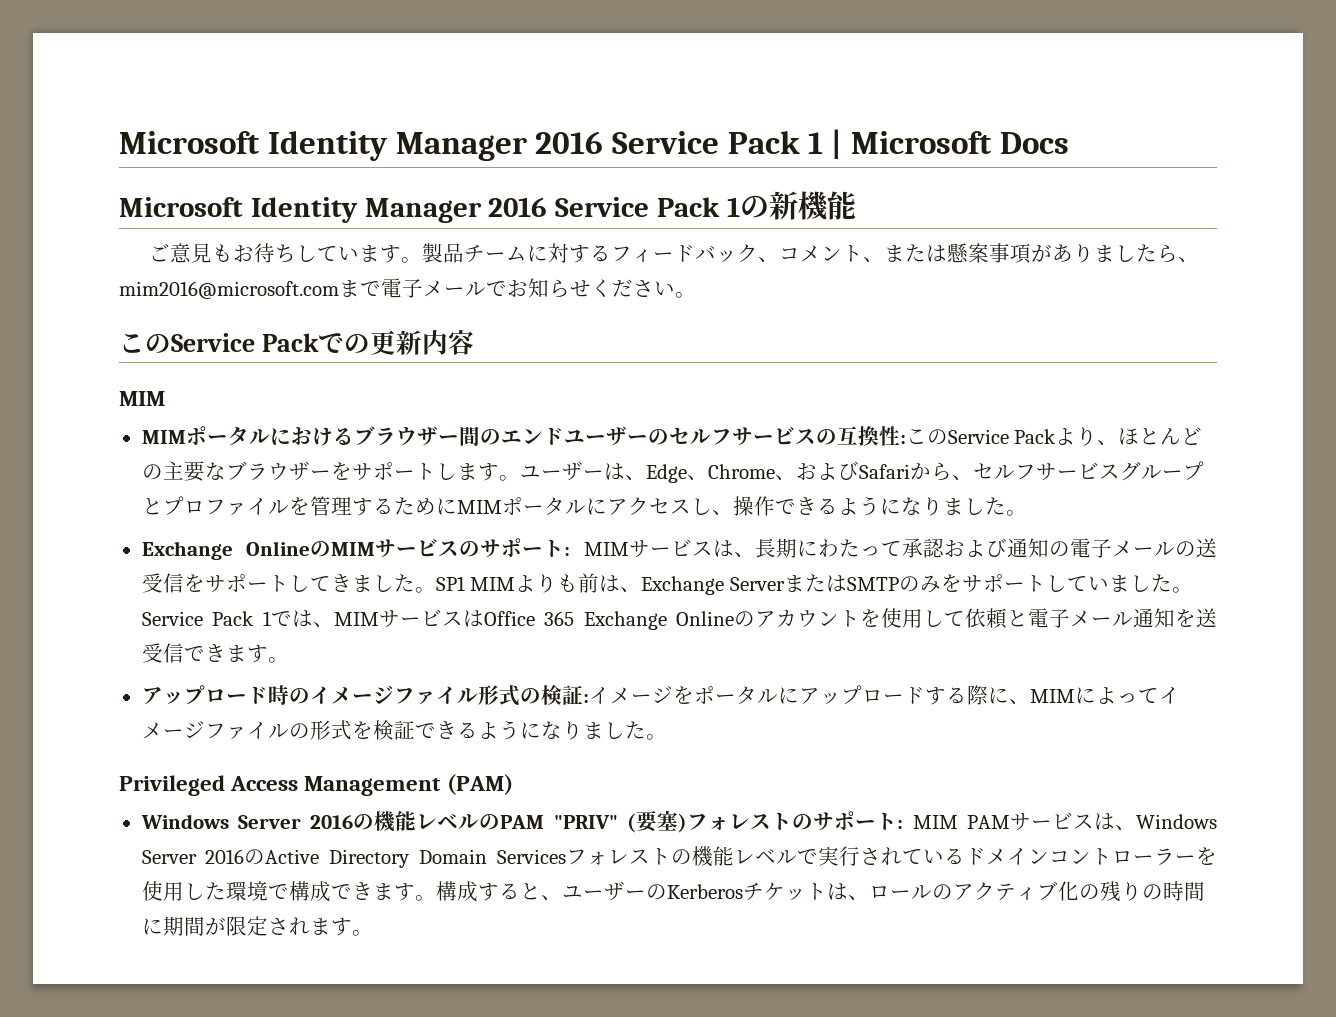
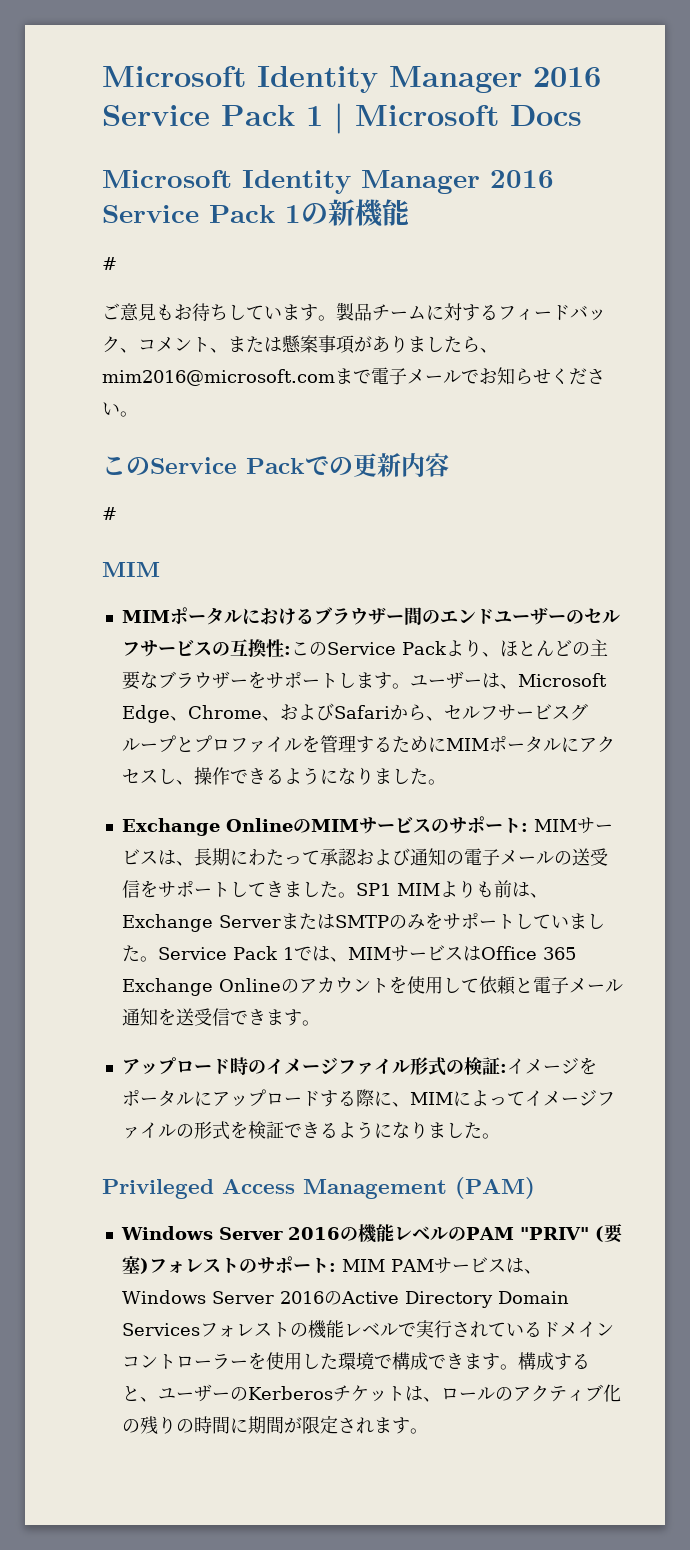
  Microsoft Identity Manager 2016 Service Pack 1の新機能
+ #
  このService Packでの更新内容
+ #
- ユーザーは、Edge、Chrome、およびSafariから、セルフサービスグループとプロファイルを管理するためにMIMポータルにアクセスし、操作できるようになりました。
+ ユーザーは、Microsoft Edge、Chrome、およびSafariから、セルフサービスグループとプロファイルを管理するためにMIMポータルにアクセスし、操作できるようになりました。

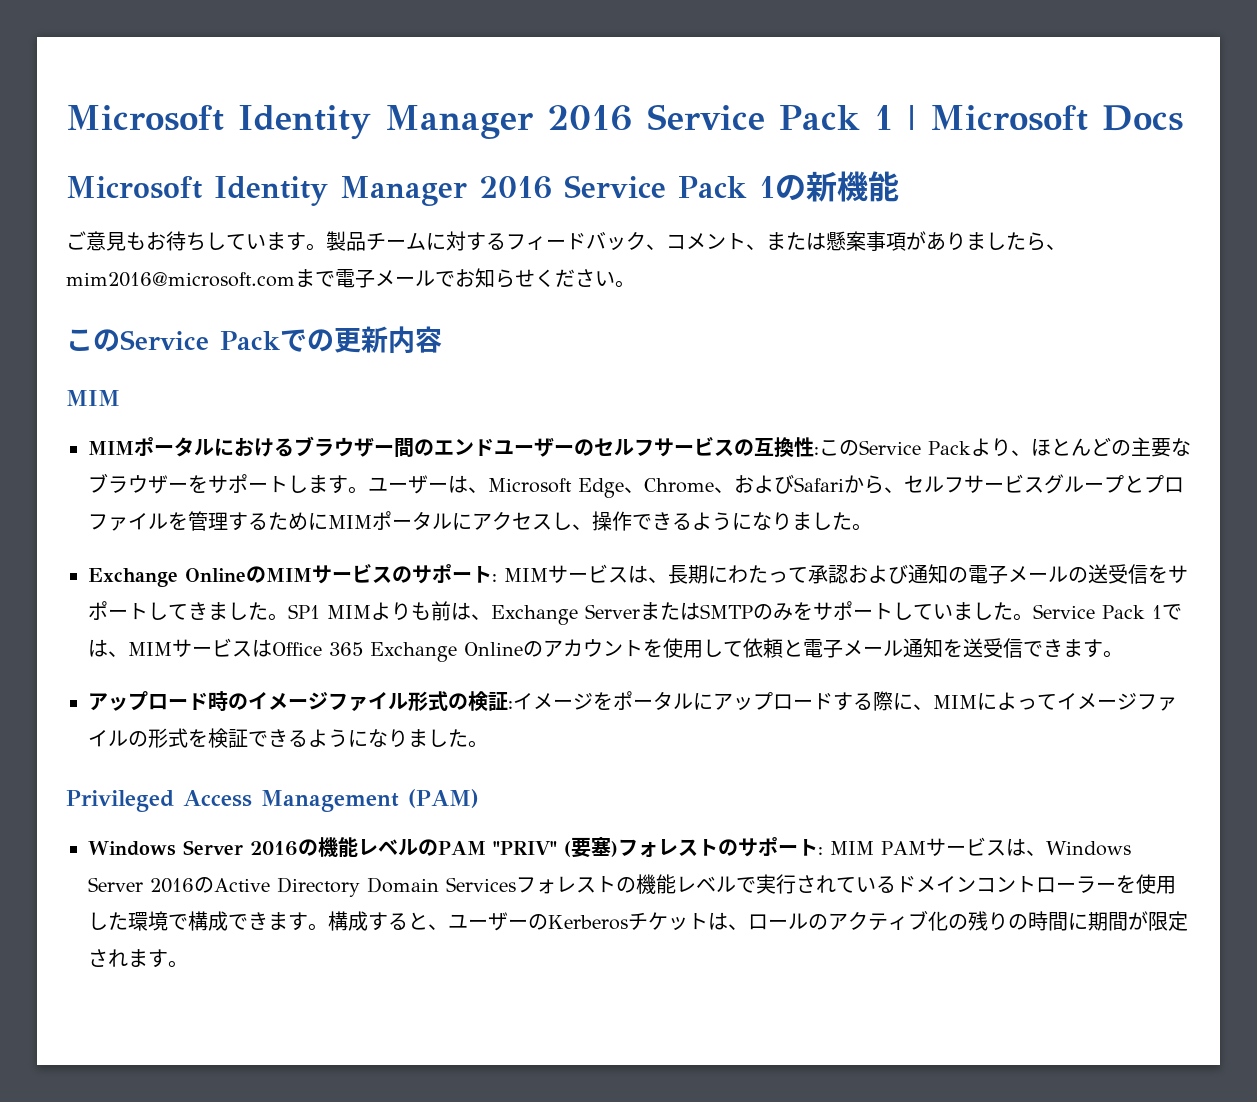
  Microsoft Identity Manager 2016 Service Pack 1の新機能
- #
  このService Packでの更新内容
- #

